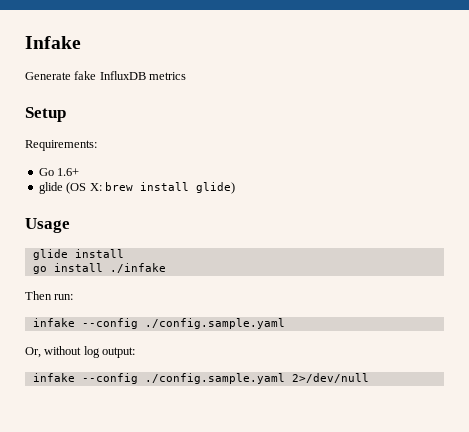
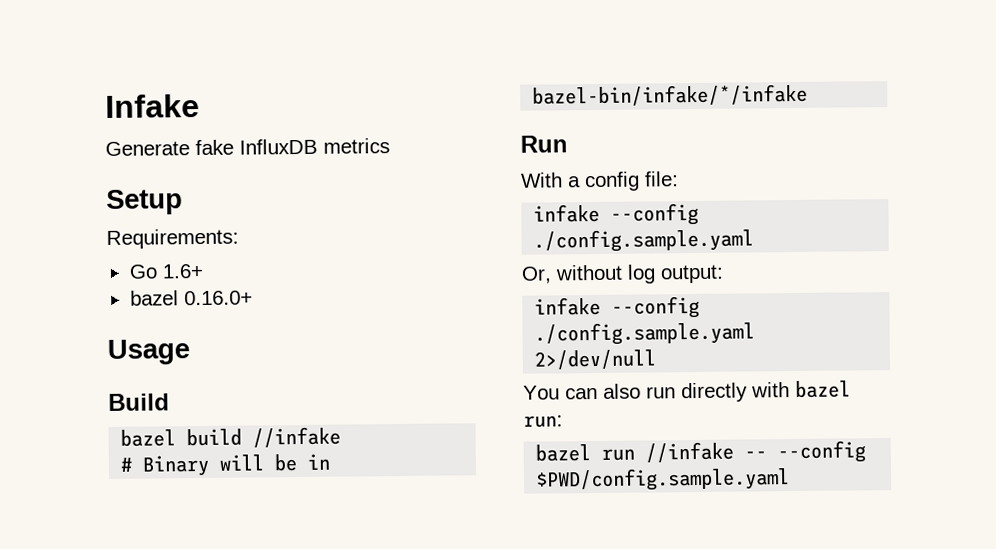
- glide (OS X: brew install glide)
+ bazel 0.16.0+
  Usage
- glide install
- go install ./infake
- Then run:
+ Build
+ bazel build //infake
+ # Binary will be in bazel-bin/infake/*/infake
+ Run
+ With a config file:
+ You can also run directly with bazel run:
+ bazel run //infake -- --config $PWD/config.sample.yaml

